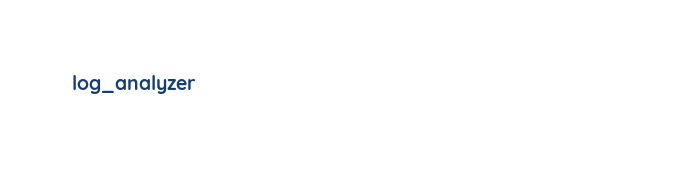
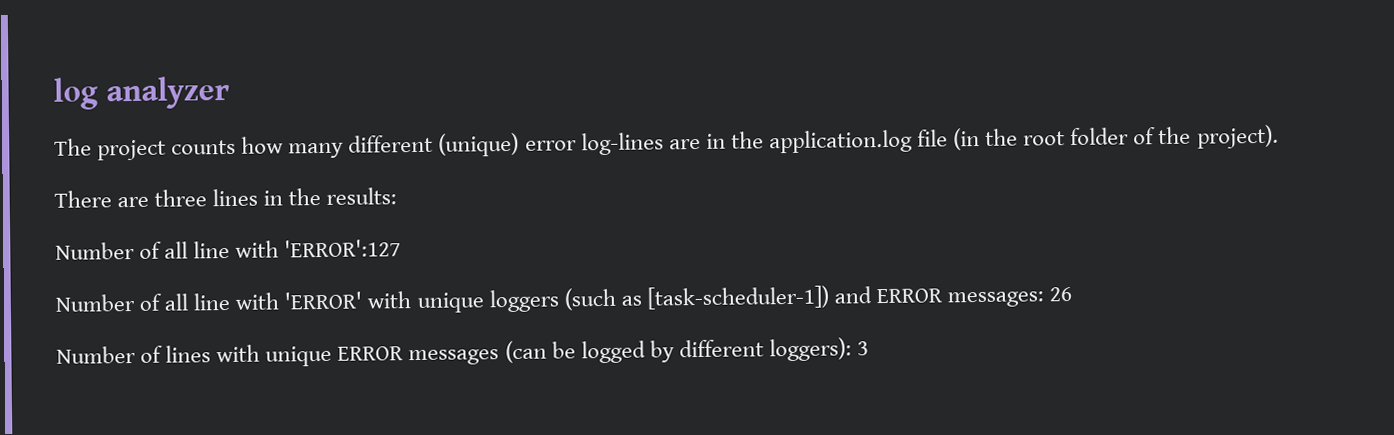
- log_analyzer
+ log analyzer
+ The project counts how many different (unique) error log-lines are in the application.log file (in the root folder of the project).
+ There are three lines in the results:
+ Number of all line with 'ERROR':127
+ Number of all line with 'ERROR' with unique loggers (such as [task-scheduler-1]) and ERROR messages: 26
+ Number of lines with unique ERROR messages (can be logged by different loggers): 3

